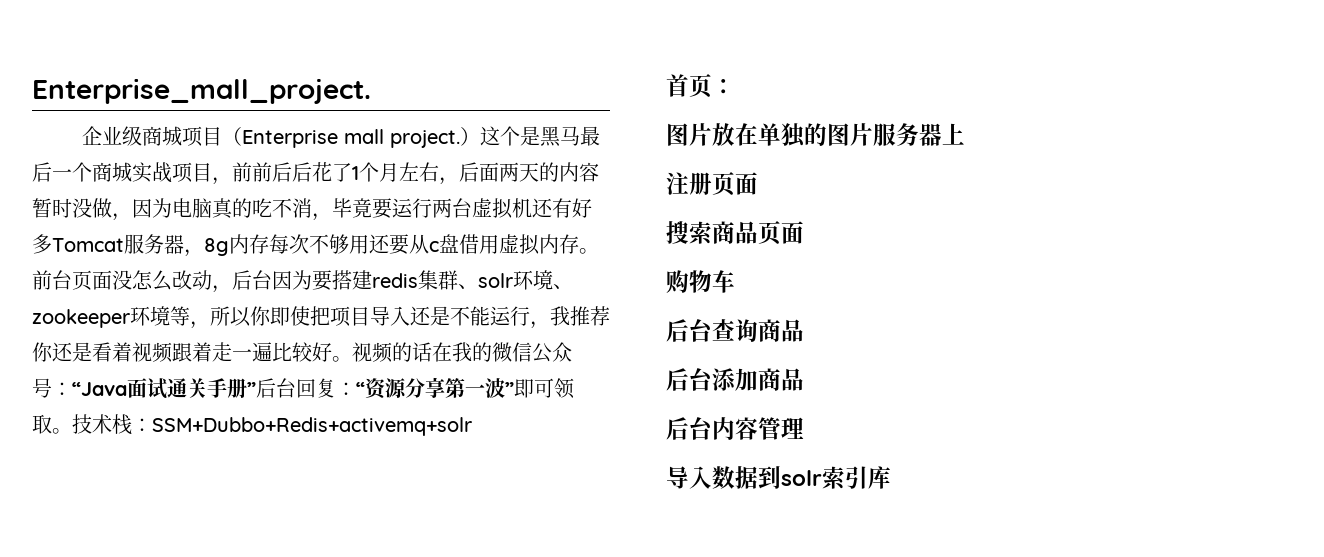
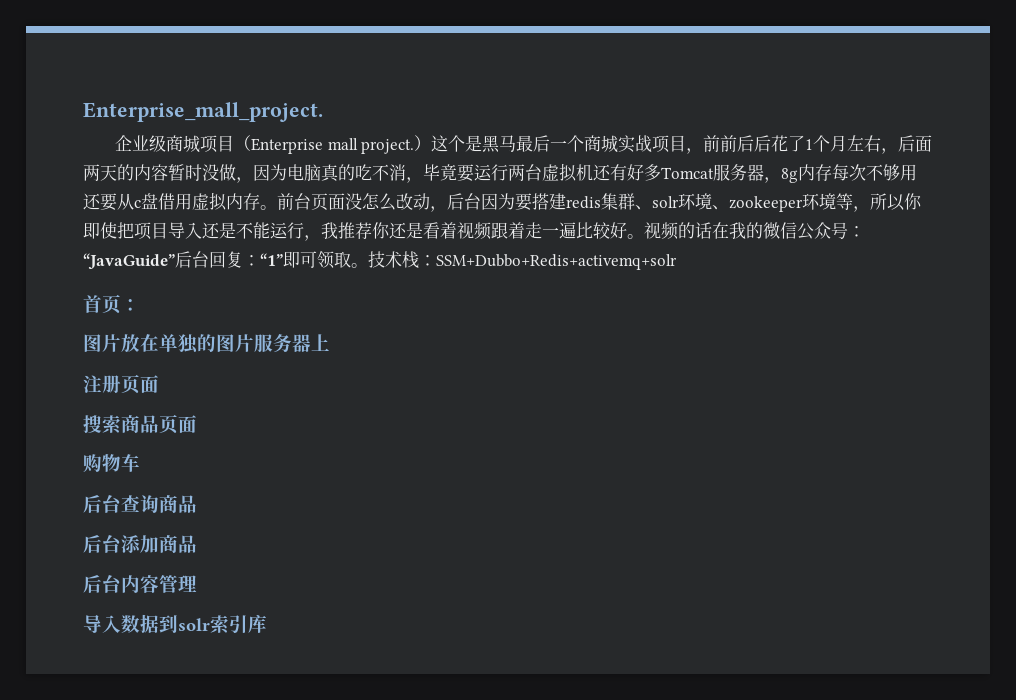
- 视频的话在我的微信公众号：“Java面试通关手册”后台回复：“资源分享第一波”即可领取。
+ 视频的话在我的微信公众号：“JavaGuide”后台回复：“1”即可领取。

